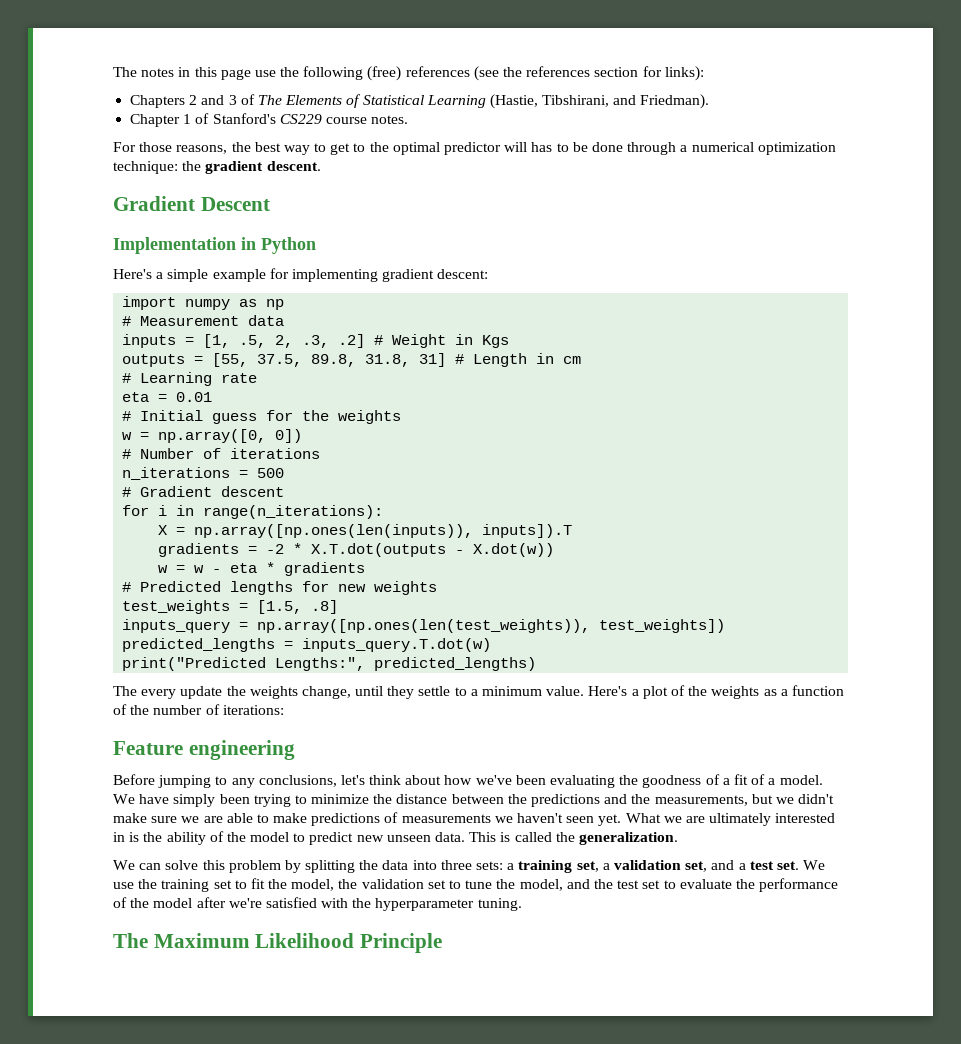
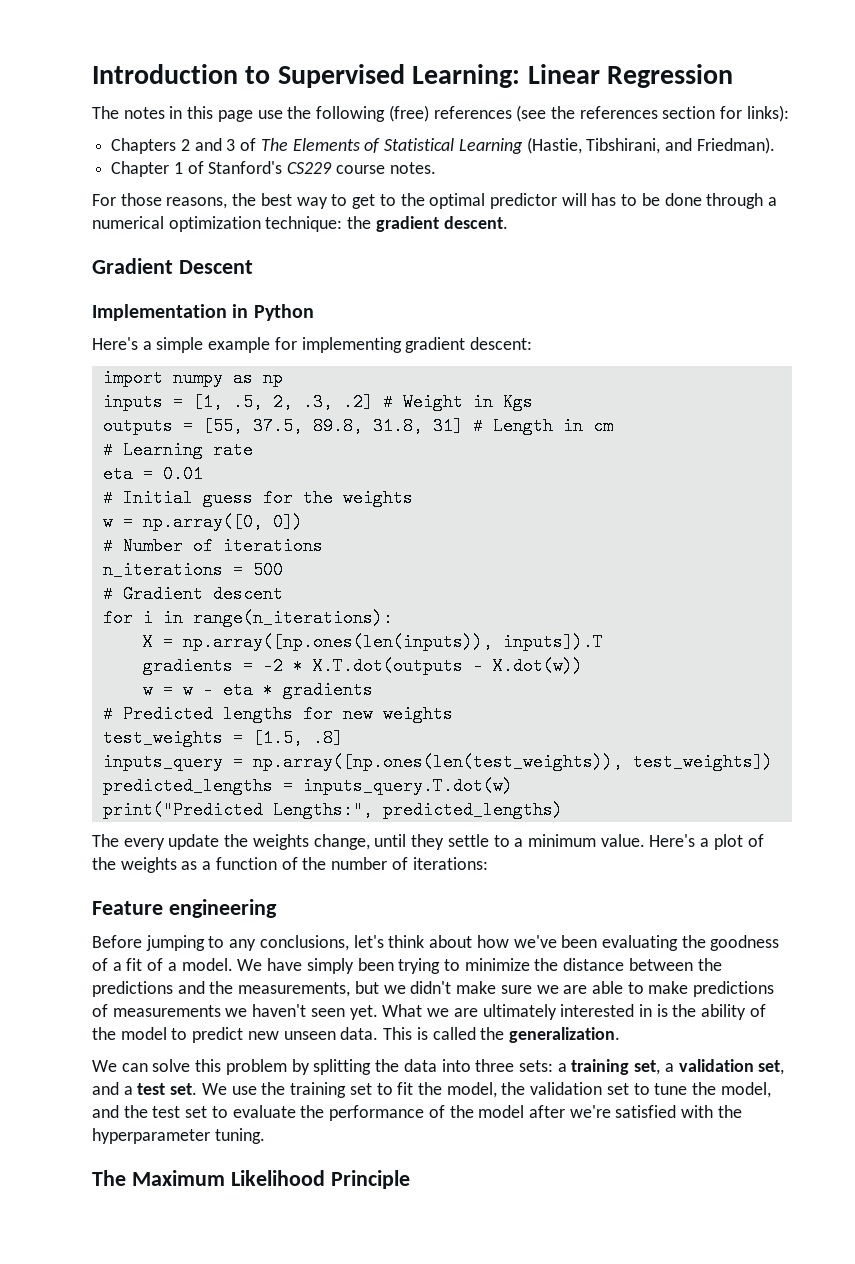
+ Introduction to Supervised Learning: Linear Regression
- # Measurement data

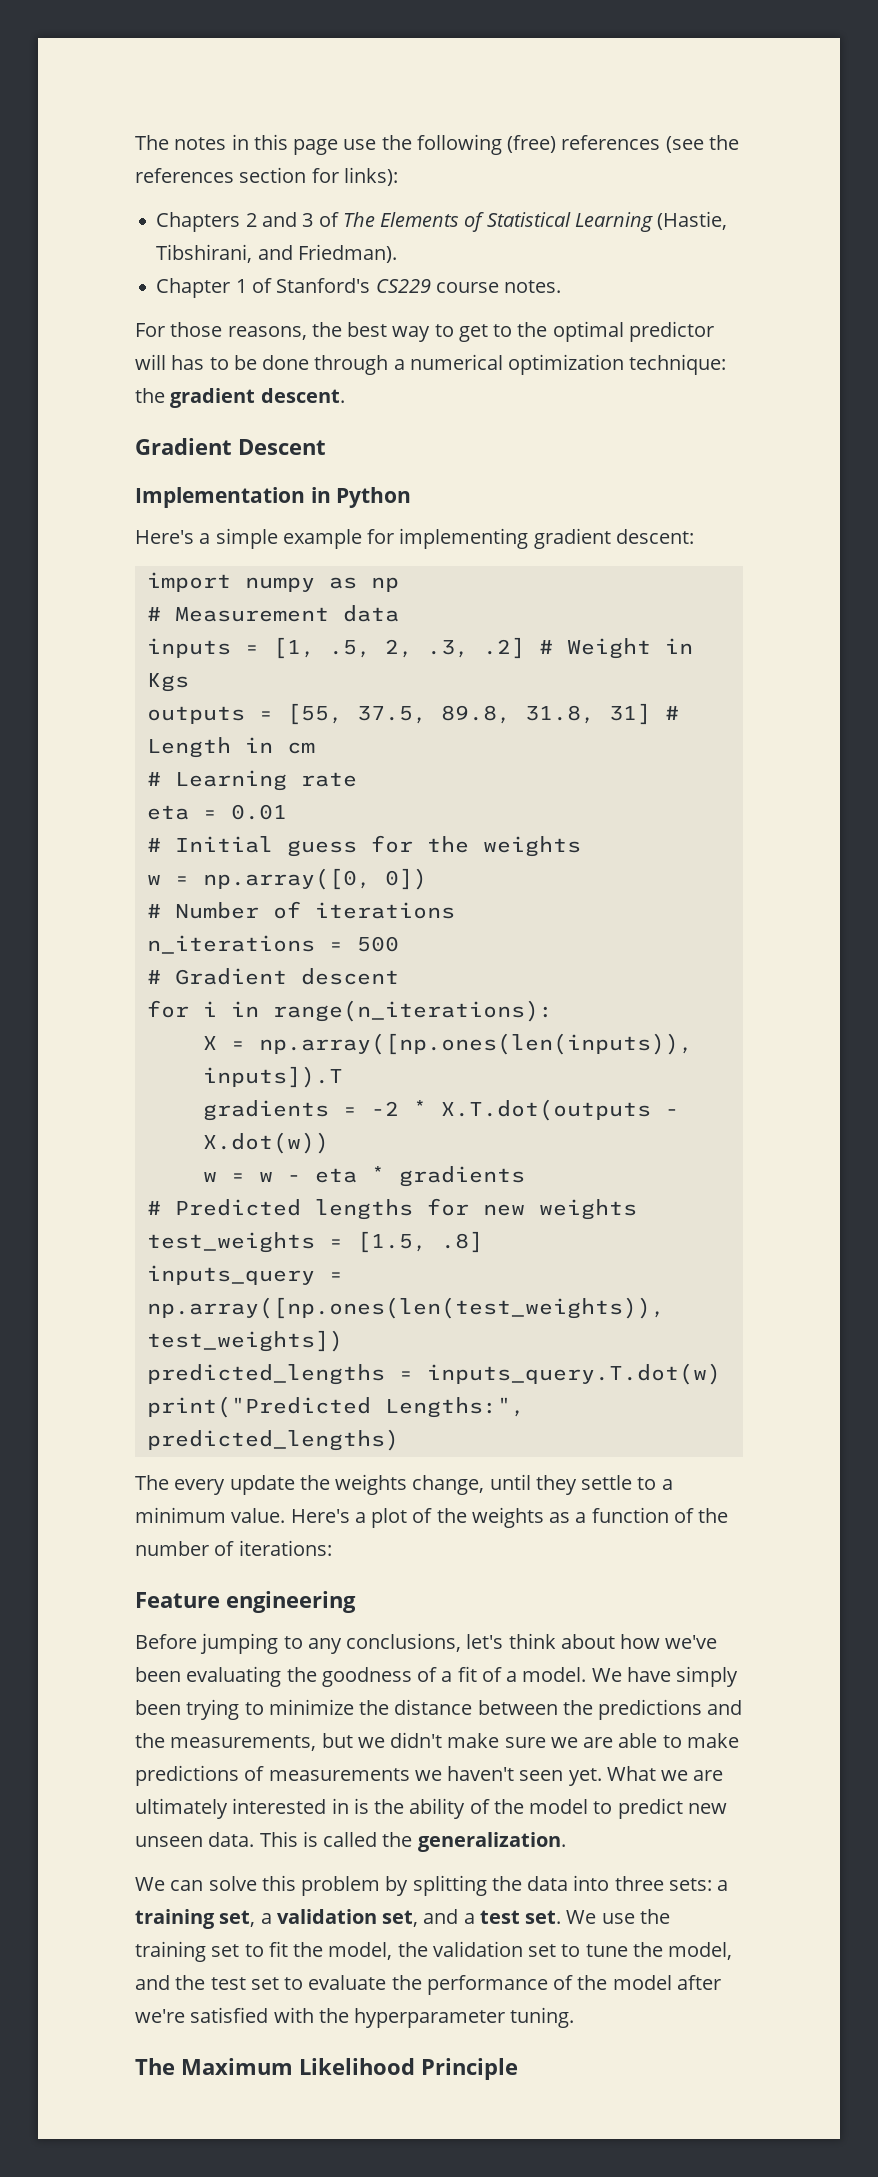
- Introduction to Supervised Learning: Linear Regression
+ # Measurement data

